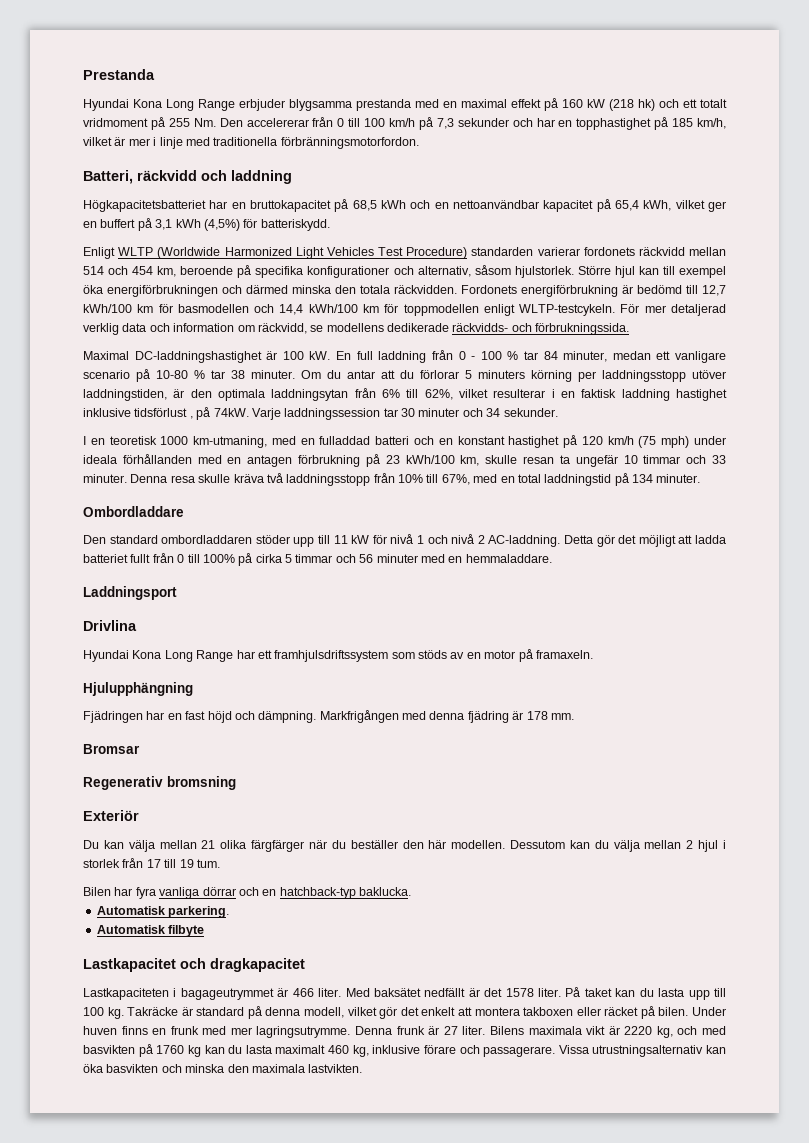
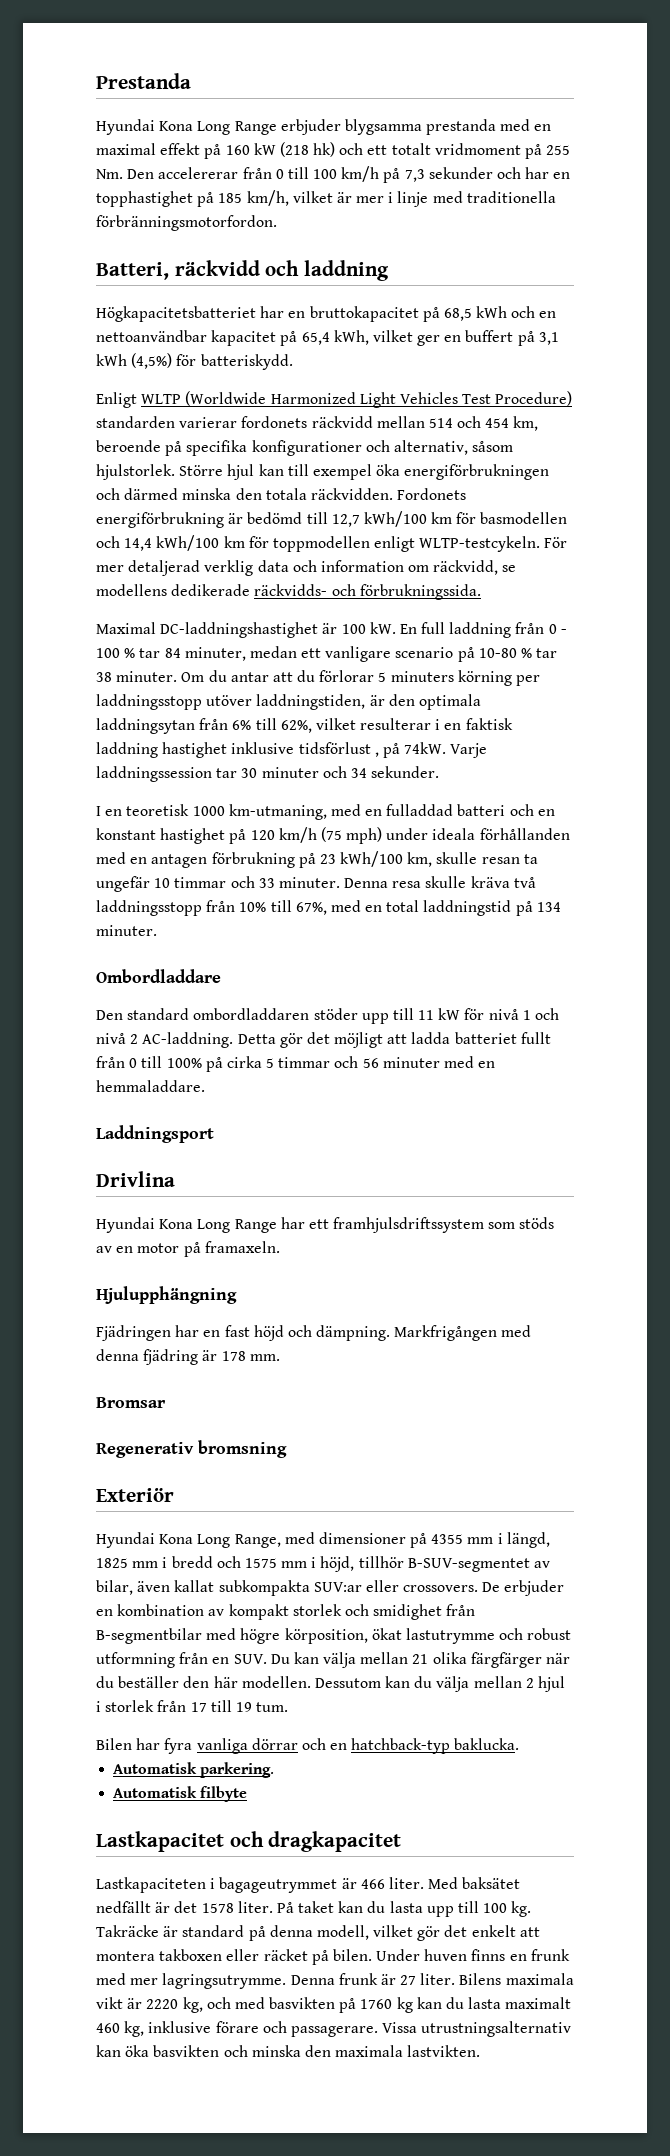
- Du kan välja mellan 21 olika färgfärger när du beställer den här modellen.
+ Hyundai Kona Long Range, med dimensioner på 4355 mm i längd, 1825 mm i bredd och 1575 mm i höjd, tillhör B-SUV-segmentet av bilar, även kallat subkompakta SUV:ar eller crossovers. De erbjuder en kombination av kompakt storlek och smidighet från B-segmentbilar med högre körposition, ökat lastutrymme och robust utformning från en SUV. Du kan välja mellan 21 olika färgfärger när du beställer den här modellen.

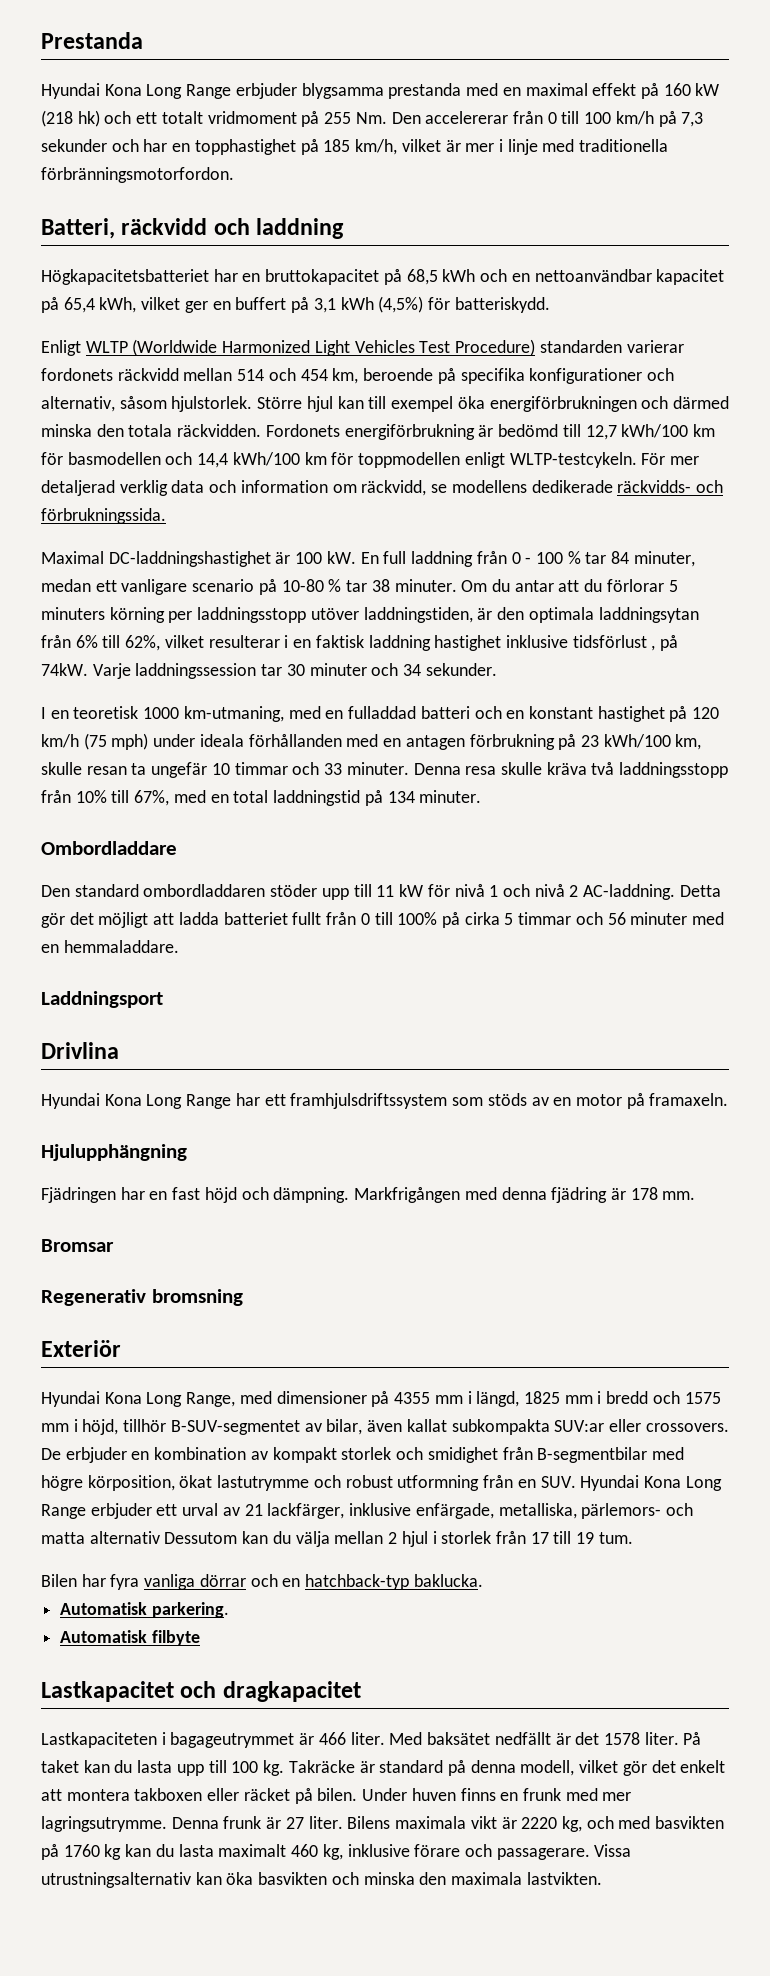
- De erbjuder en kombination av kompakt storlek och smidighet från B-segmentbilar med högre körposition, ökat lastutrymme och robust utformning från en SUV. Du kan välja mellan 21 olika färgfärger när du beställer den här modellen. Dessutom kan du välja mellan 2 hjul i storlek från 17 till 19 tum.
+ De erbjuder en kombination av kompakt storlek och smidighet från B-segmentbilar med högre körposition, ökat lastutrymme och robust utformning från en SUV. Hyundai Kona Long Range erbjuder ett urval av 21 lackfärger, inklusive enfärgade, metalliska, pärlemors- och matta alternativ Dessutom kan du välja mellan 2 hjul i storlek från 17 till 19 tum.

